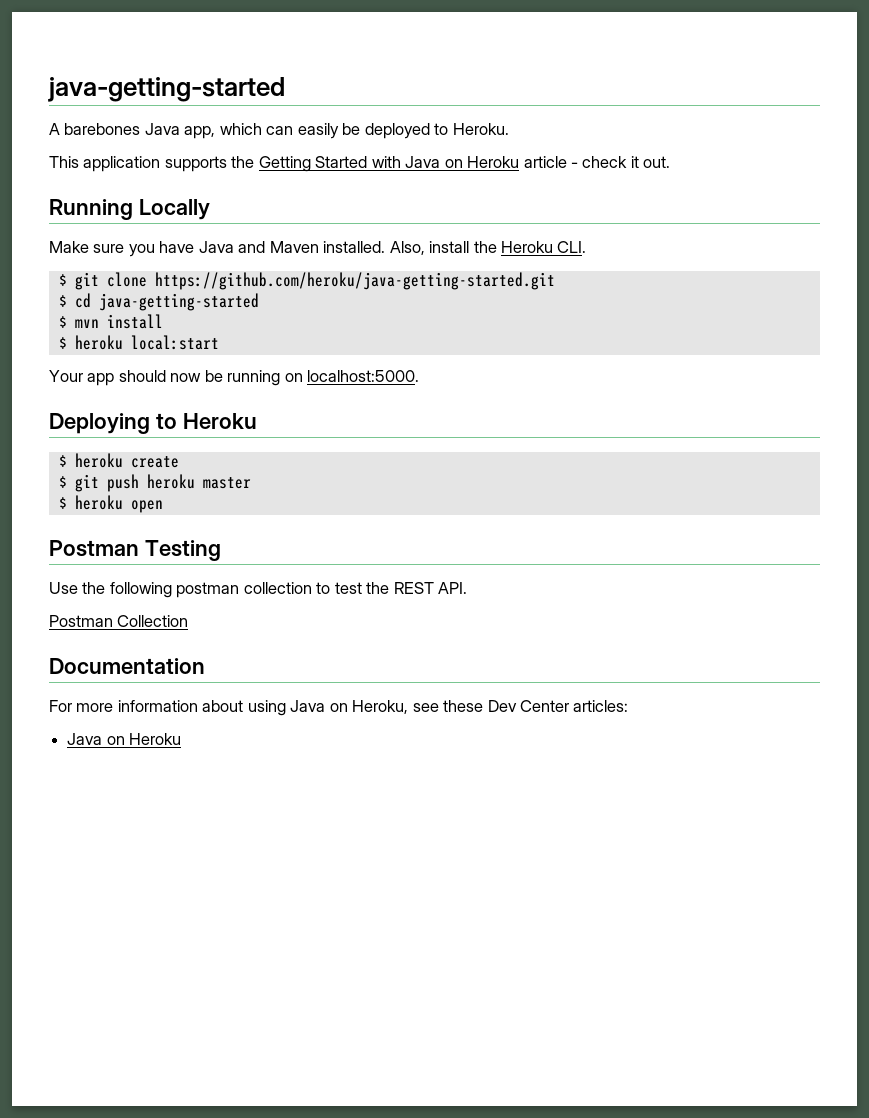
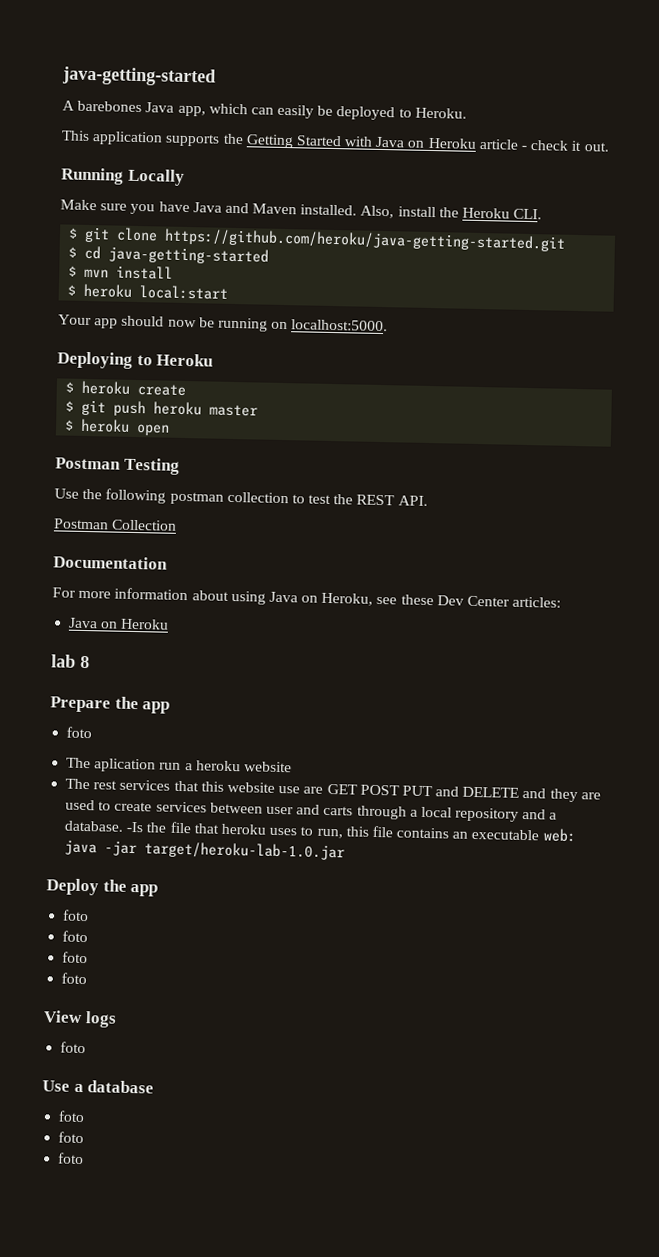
+ lab 8
+ Prepare the app
+ foto
+ The aplication run a heroku website
+ The rest services that this website use are GET POST PUT and DELETE and they are used to create services between user and carts through a local repository and a database. -Is the file that heroku uses to run, this file contains an executable web: java -jar target/heroku-lab-1.0.jar
+ Deploy the app
+ foto
+ foto
+ foto
+ foto
+ View logs
+ foto
+ Use a database
+ foto
+ foto
+ foto

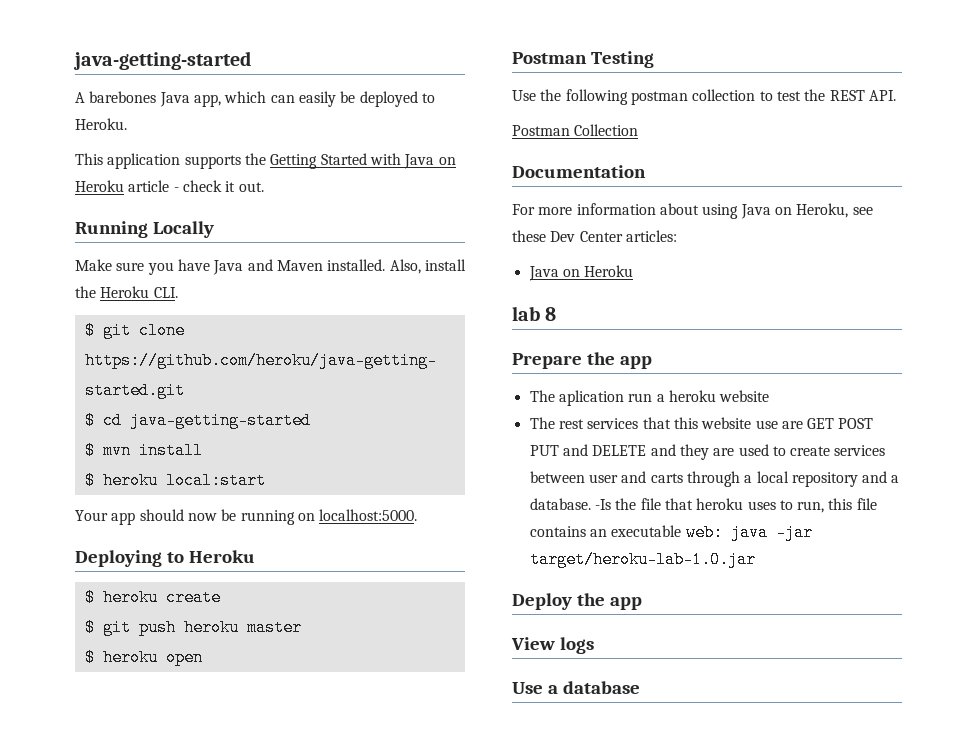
  Prepare the app
- foto
  Deploy the app
- foto
- foto
- foto
- foto
  View logs
- foto
  Use a database
- foto
- foto
- foto

